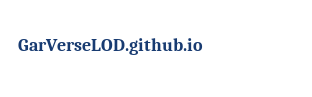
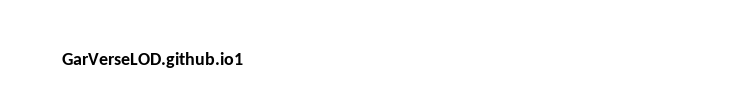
- GarVerseLOD.github.io
+ GarVerseLOD.github.io1

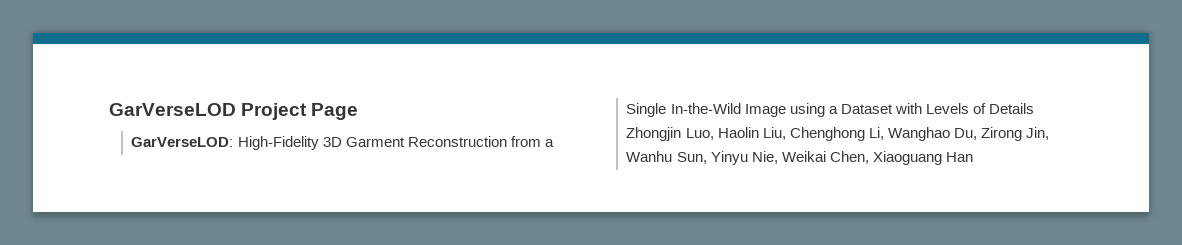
- GarVerseLOD.github.io1
+ GarVerseLOD Project Page
+ GarVerseLOD: High-Fidelity 3D Garment Reconstruction from a Single In-the-Wild Image using a Dataset with Levels of Details Zhongjin Luo, Haolin Liu, Chenghong Li, Wanghao Du, Zirong Jin, Wanhu Sun, Yinyu Nie, Weikai Chen, Xiaoguang Han

